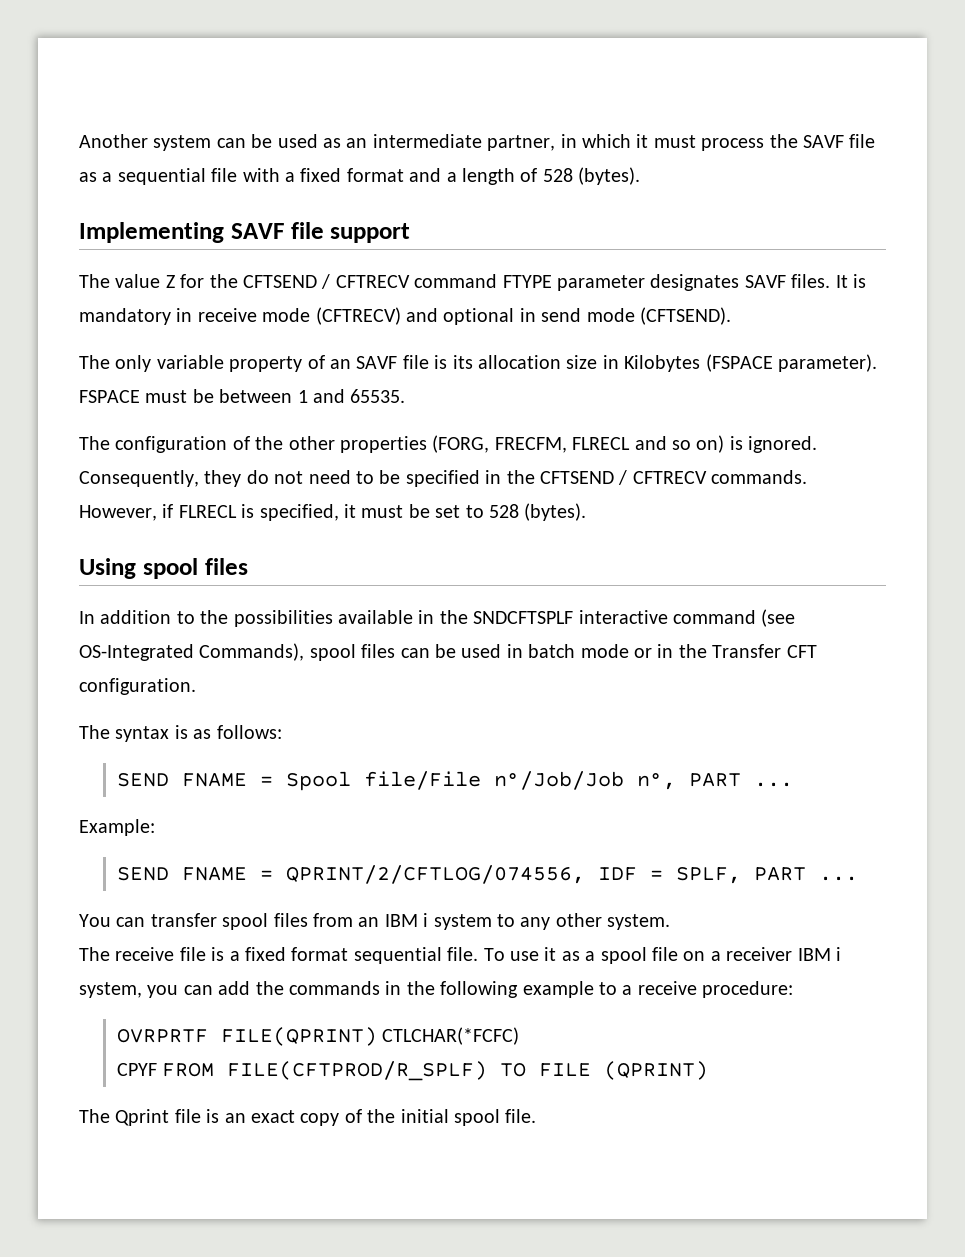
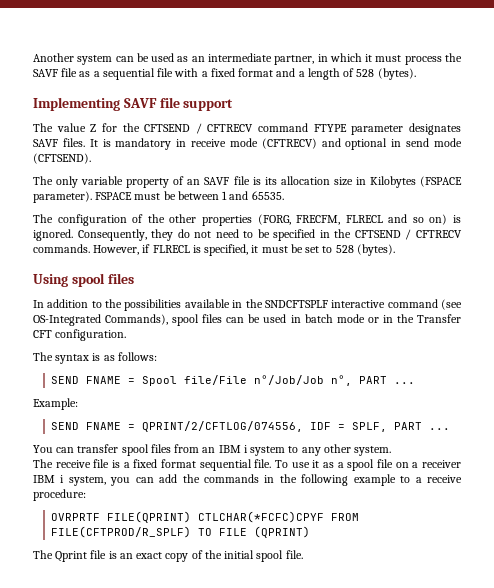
- OVRPRTF FILE(QPRINT) CTLCHAR(*FCFC)
- CPYF FROM FILE(CFTPROD/R_SPLF) TO FILE (QPRINT)
+ OVRPRTF FILE(QPRINT) CTLCHAR(*FCFC)CPYF FROM FILE(CFTPROD/R_SPLF) TO FILE (QPRINT)

